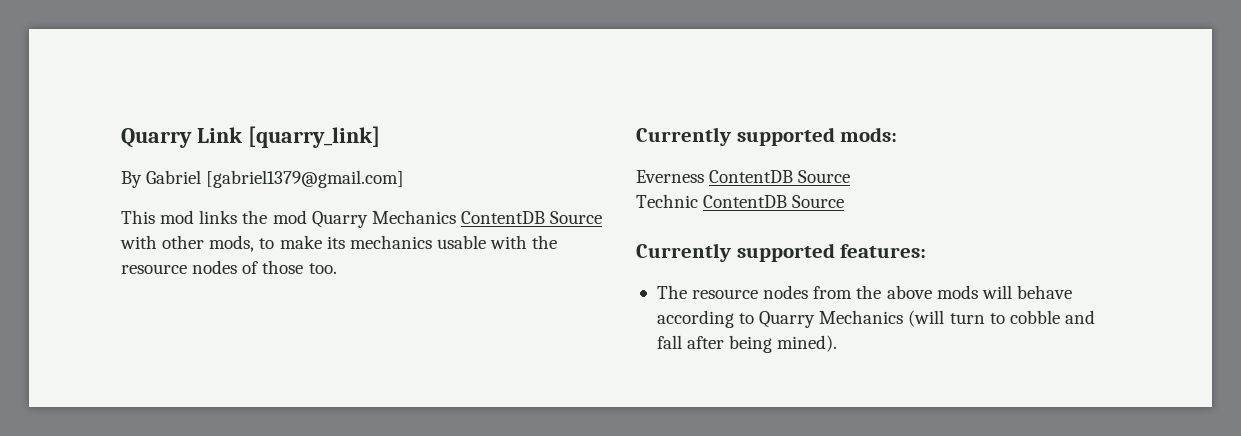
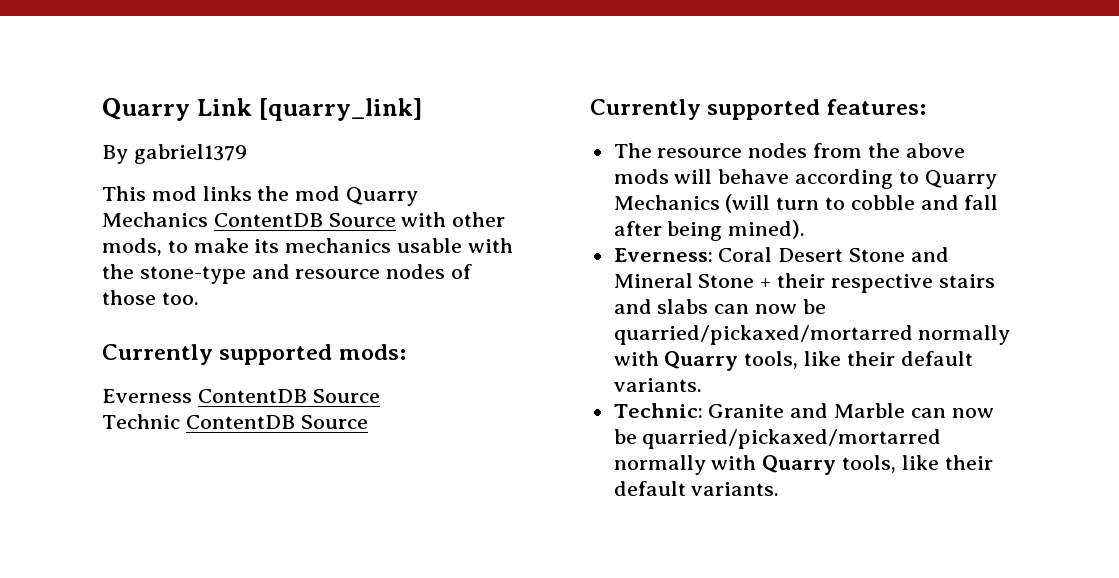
- By Gabriel [gabriel1379@gmail.com]
+ By gabriel1379
- This mod links the mod Quarry Mechanics ContentDB Source with other mods, to make its mechanics usable with the resource nodes of those too.
+ This mod links the mod Quarry Mechanics ContentDB Source with other mods, to make its mechanics usable with the stone-type and resource nodes of those too.
+ Everness: Coral Desert Stone and Mineral Stone + their respective stairs and slabs can now be quarried/pickaxed/mortarred normally with Quarry tools, like their default variants.
+ Technic: Granite and Marble can now be quarried/pickaxed/mortarred normally with Quarry tools, like their default variants.

